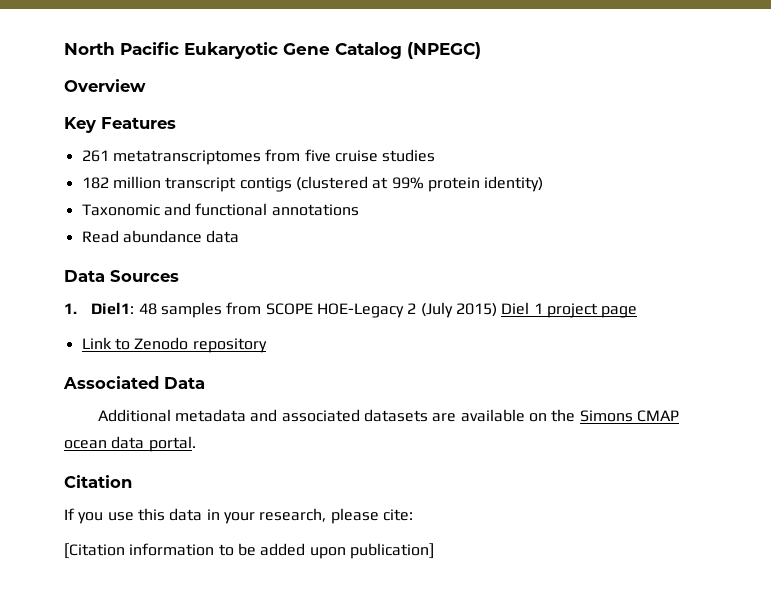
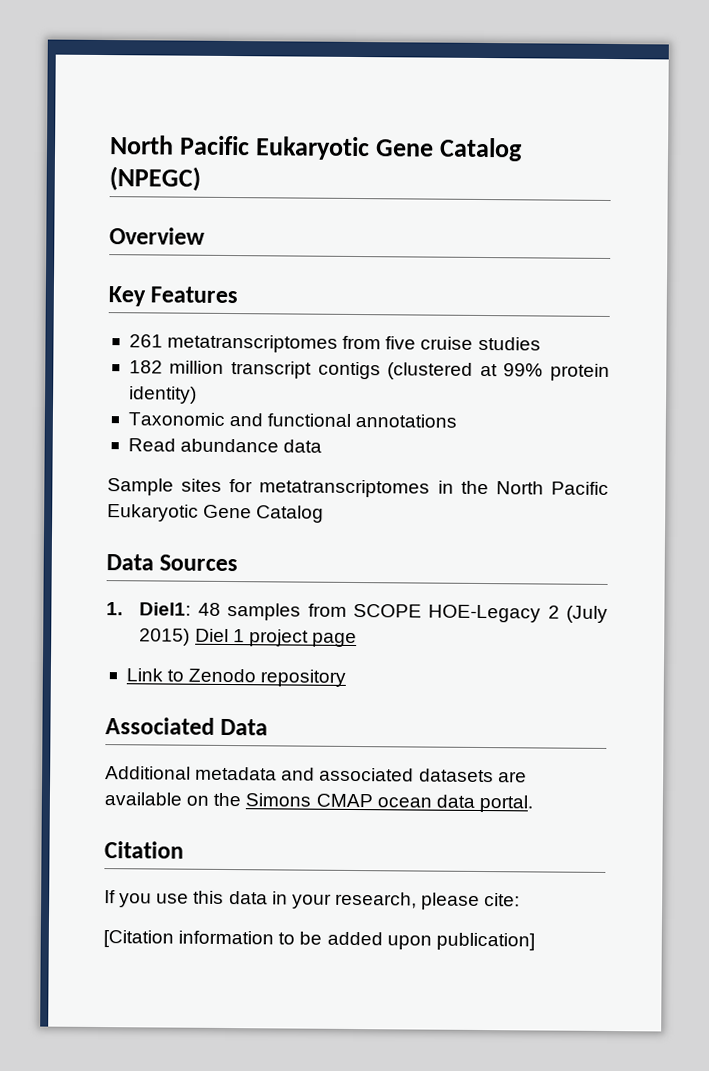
+ Sample sites for metatranscriptomes in the North Pacific Eukaryotic Gene Catalog

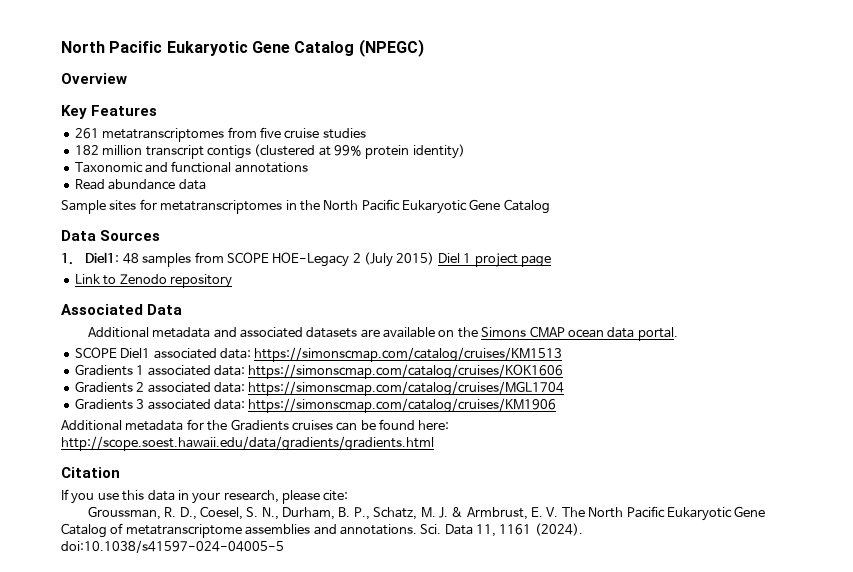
+ SCOPE Diel1 associated data: https://simonscmap.com/catalog/cruises/KM1513
+ Gradients 1 associated data: https://simonscmap.com/catalog/cruises/KOK1606
+ Gradients 2 associated data: https://simonscmap.com/catalog/cruises/MGL1704
+ Gradients 3 associated data: https://simonscmap.com/catalog/cruises/KM1906
+ Additional metadata for the Gradients cruises can be found here: http://scope.soest.hawaii.edu/data/gradients/gradients.html
- [Citation information to be added upon publication]
+ Groussman, R. D., Coesel, S. N., Durham, B. P., Schatz, M. J. & Armbrust, E. V. The North Pacific Eukaryotic Gene Catalog of metatranscriptome assemblies and annotations. Sci. Data 11, 1161 (2024). doi:10.1038/s41597-024-04005-5

